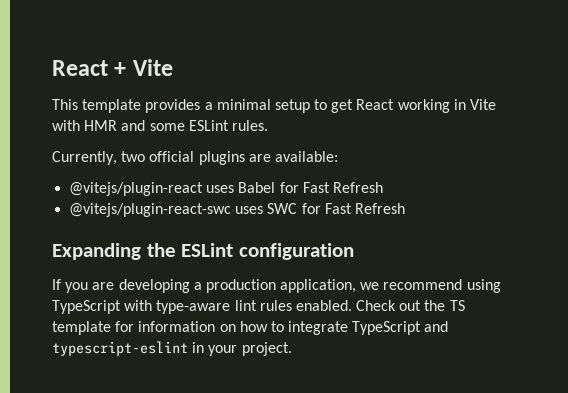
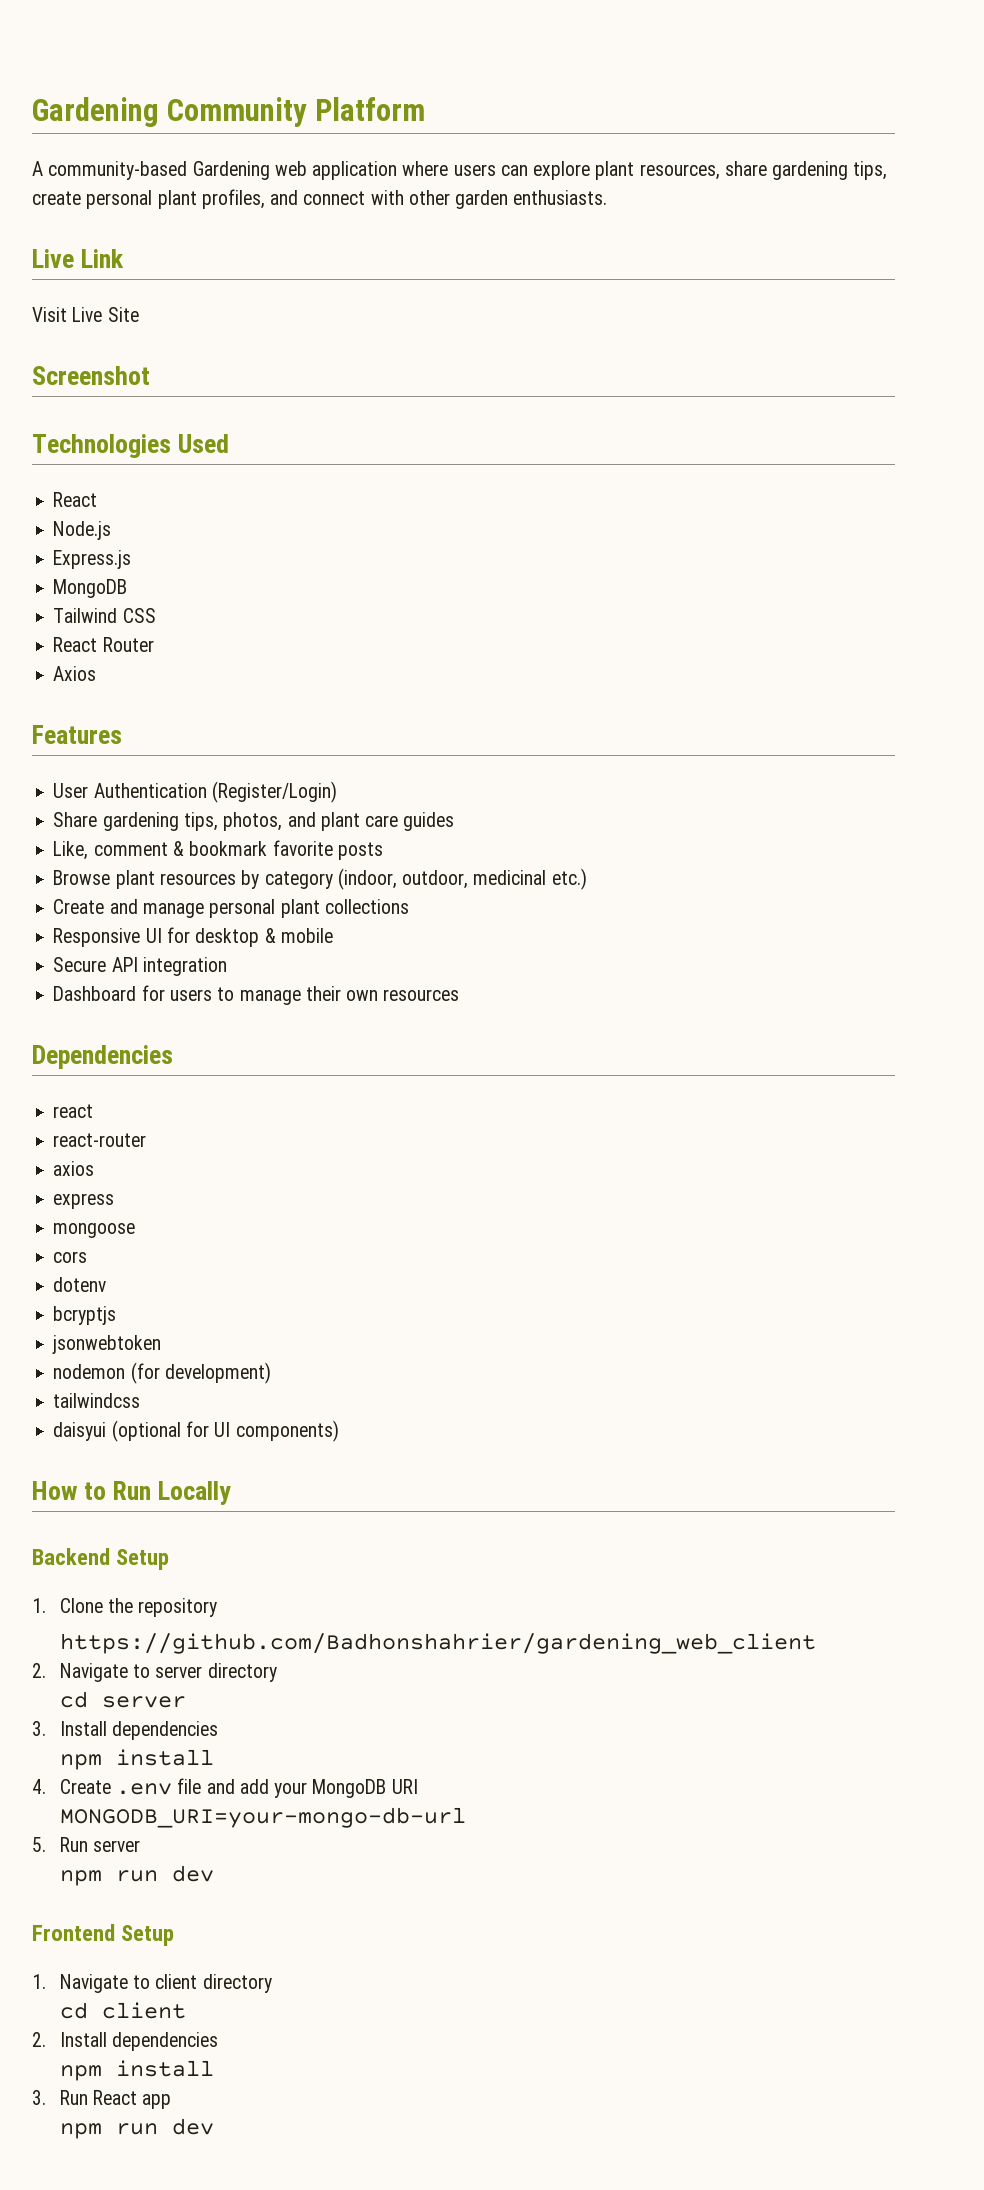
- React + Vite
- This template provides a minimal setup to get React working in Vite with HMR and some ESLint rules.
- Currently, two official plugins are available:
- @vitejs/plugin-react uses Babel for Fast Refresh
- @vitejs/plugin-react-swc uses SWC for Fast Refresh
- Expanding the ESLint configuration
- If you are developing a production application, we recommend using TypeScript with type-aware lint rules enabled. Check out the TS template for information on how to integrate TypeScript and typescript-eslint in your project.
+ Gardening Community Platform
+ A community-based Gardening web application where users can explore plant resources, share gardening tips, create personal plant profiles, and connect with other garden enthusiasts.
+ Live Link
+ Visit Live Site
+ Screenshot
+ Technologies Used
+ React
+ Node.js
+ Express.js
+ MongoDB
+ Tailwind CSS
+ React Router
+ Axios
+ Features
+ User Authentication (Register/Login)
+ Share gardening tips, photos, and plant care guides
+ Like, comment & bookmark favorite posts
+ Browse plant resources by category (indoor, outdoor, medicinal etc.)
+ Create and manage personal plant collections
+ Responsive UI for desktop & mobile
+ Secure API integration
+ Dashboard for users to manage their own resources
+ Dependencies
+ react
+ react-router
+ axios
+ express
+ mongoose
+ cors
+ dotenv
+ bcryptjs
+ jsonwebtoken
+ nodemon (for development)
+ tailwindcss
+ daisyui (optional for UI components)
+ How to Run Locally
+ Backend Setup
+ 1. Clone the repository
+ https://github.com/Badhonshahrier/gardening_web_client
+ 2. Navigate to server directory
+ cd server
+ 3. Install dependencies
+ npm install
+ 4. Create .env file and add your MongoDB URI
+ MONGODB_URI=your-mongo-db-url
+ 5. Run server
+ npm run dev
+ Frontend Setup
+ 1. Navigate to client directory
+ cd client
+ 2. Install dependencies
+ npm install
+ 3. Run React app
+ npm run dev

